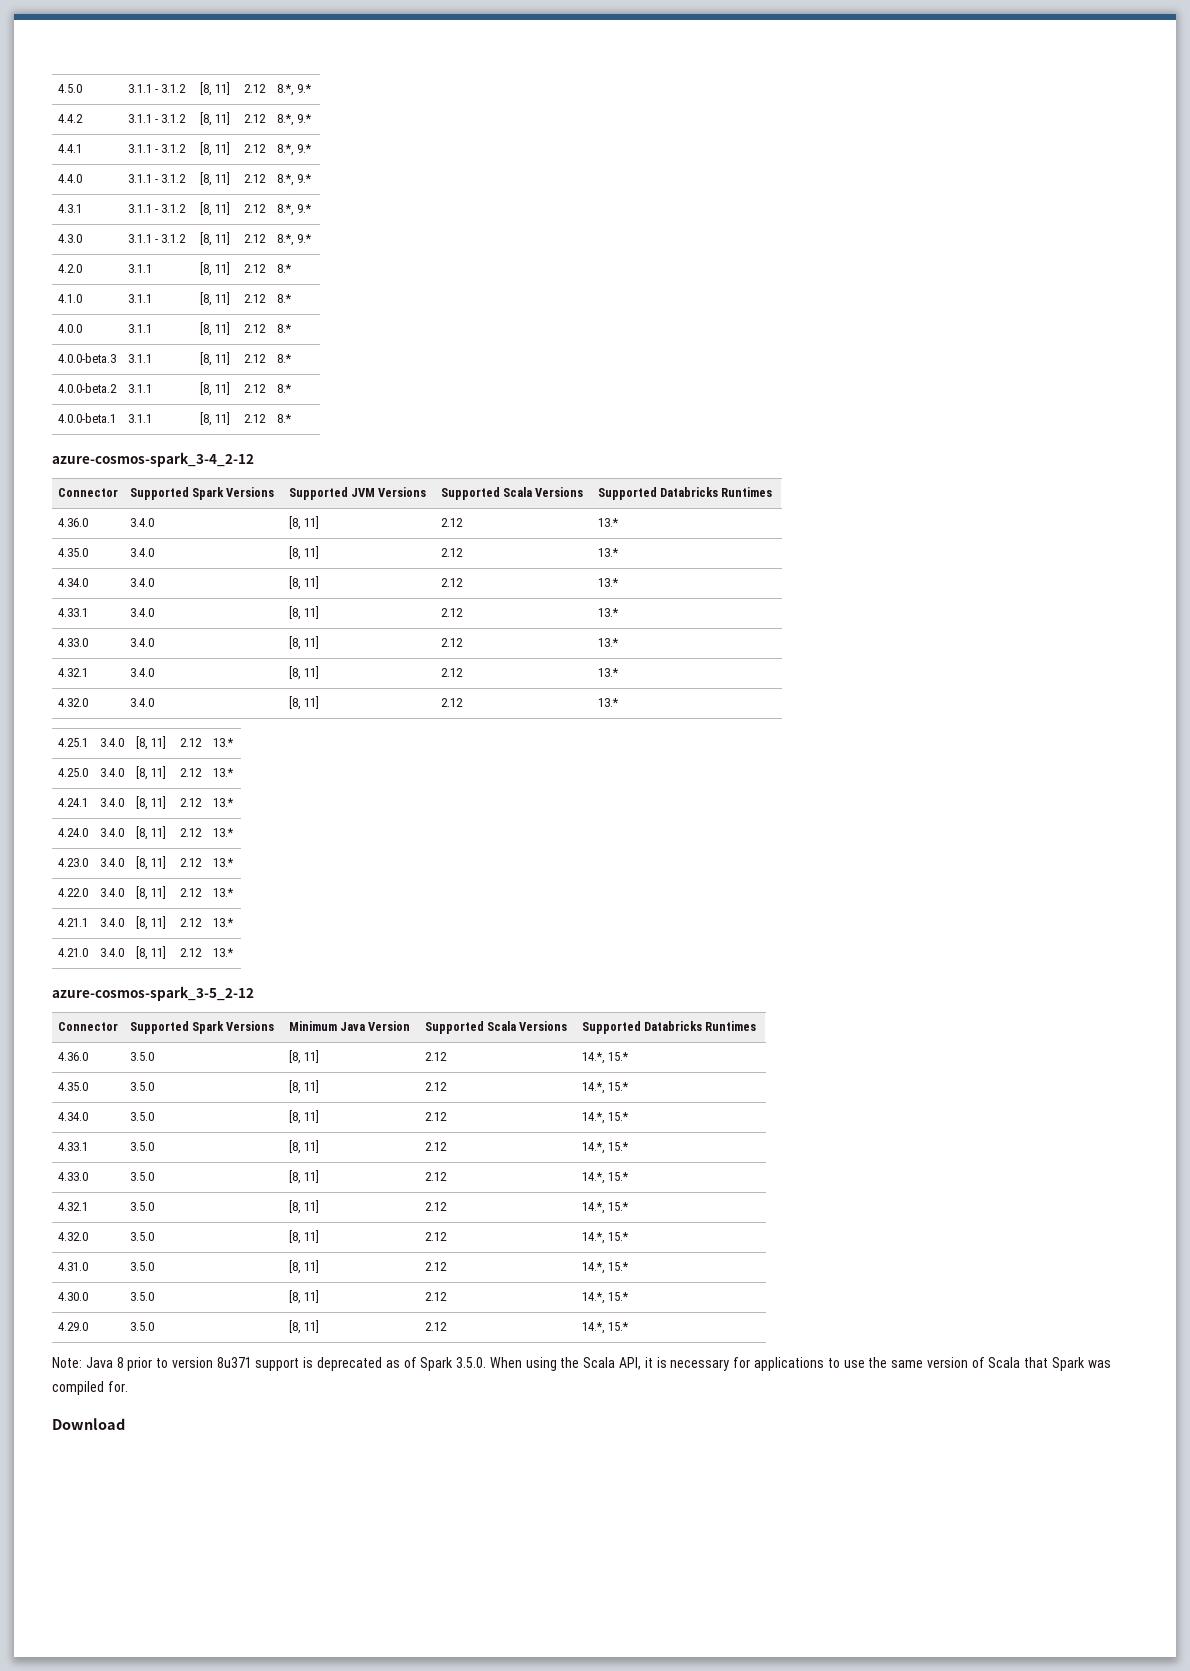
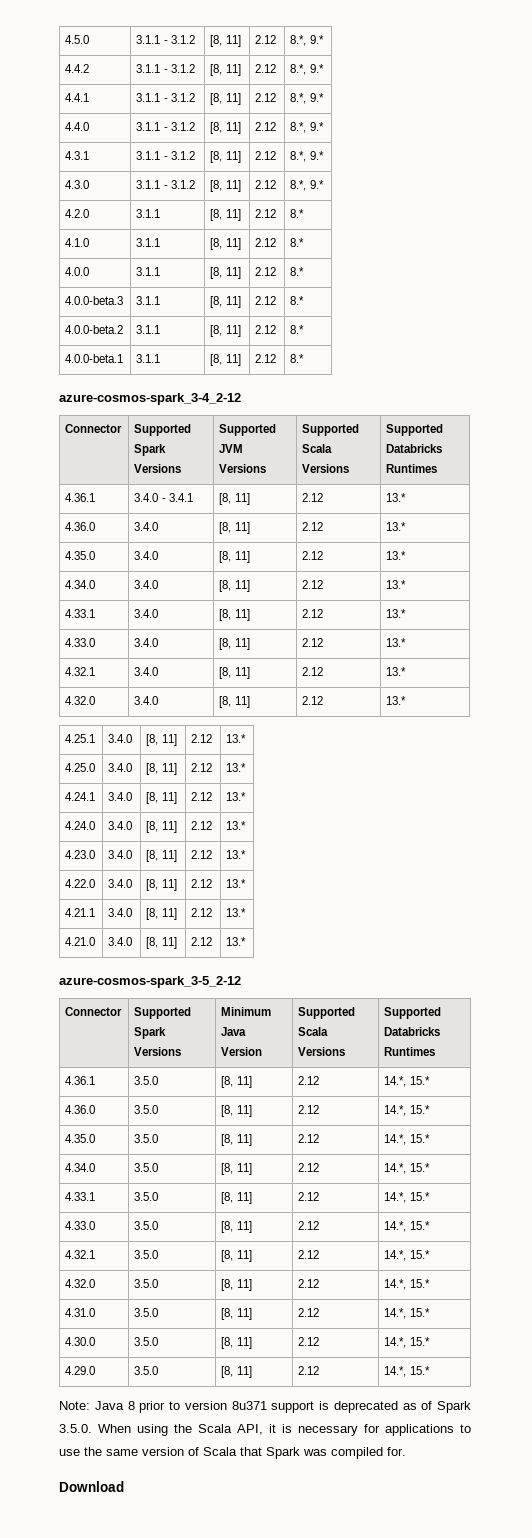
+ 4.36.1 | 3.4.0 - 3.4.1 | [8, 11] | 2.12 | 13.*
+ 4.36.1 | 3.5.0 | [8, 11] | 2.12 | 14.*, 15.*

